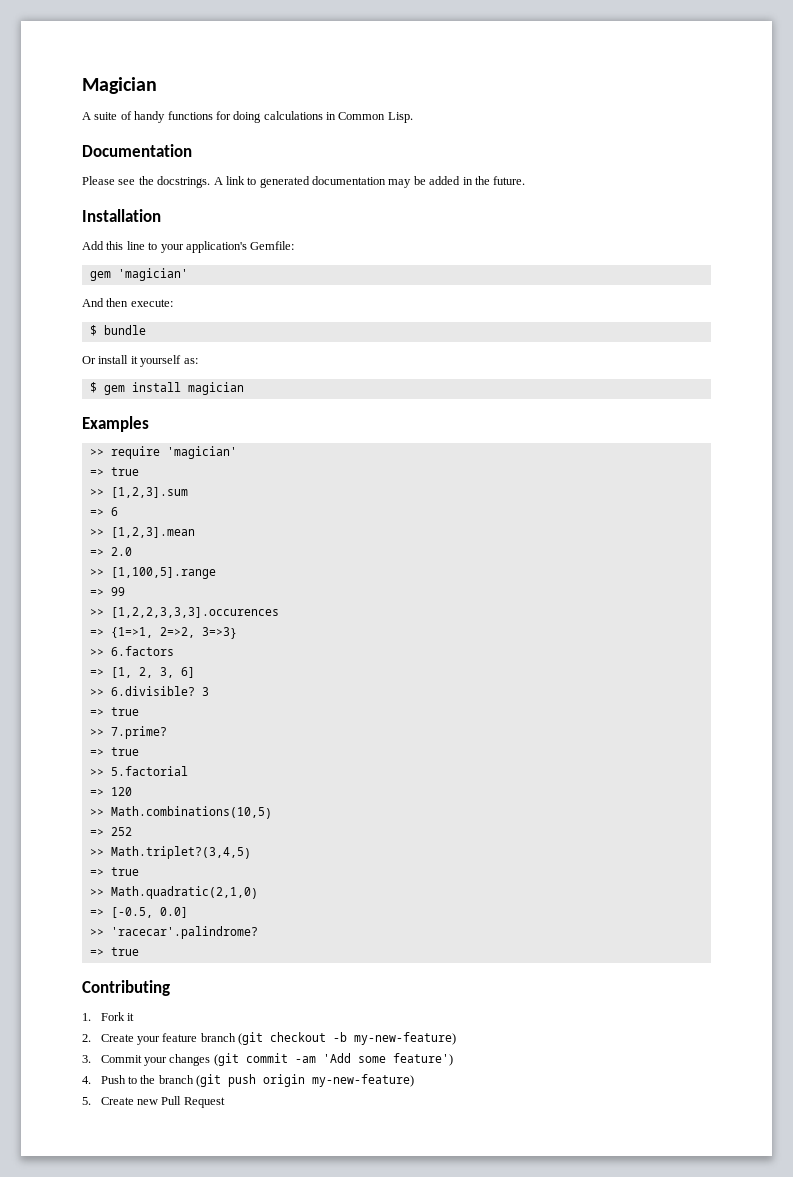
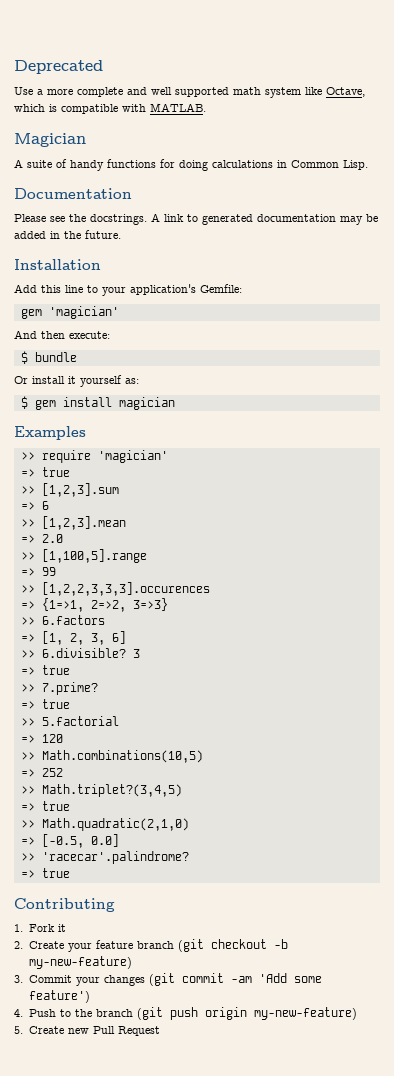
+ Deprecated
+ Use a more complete and well supported math system like Octave, which is compatible with MATLAB.

